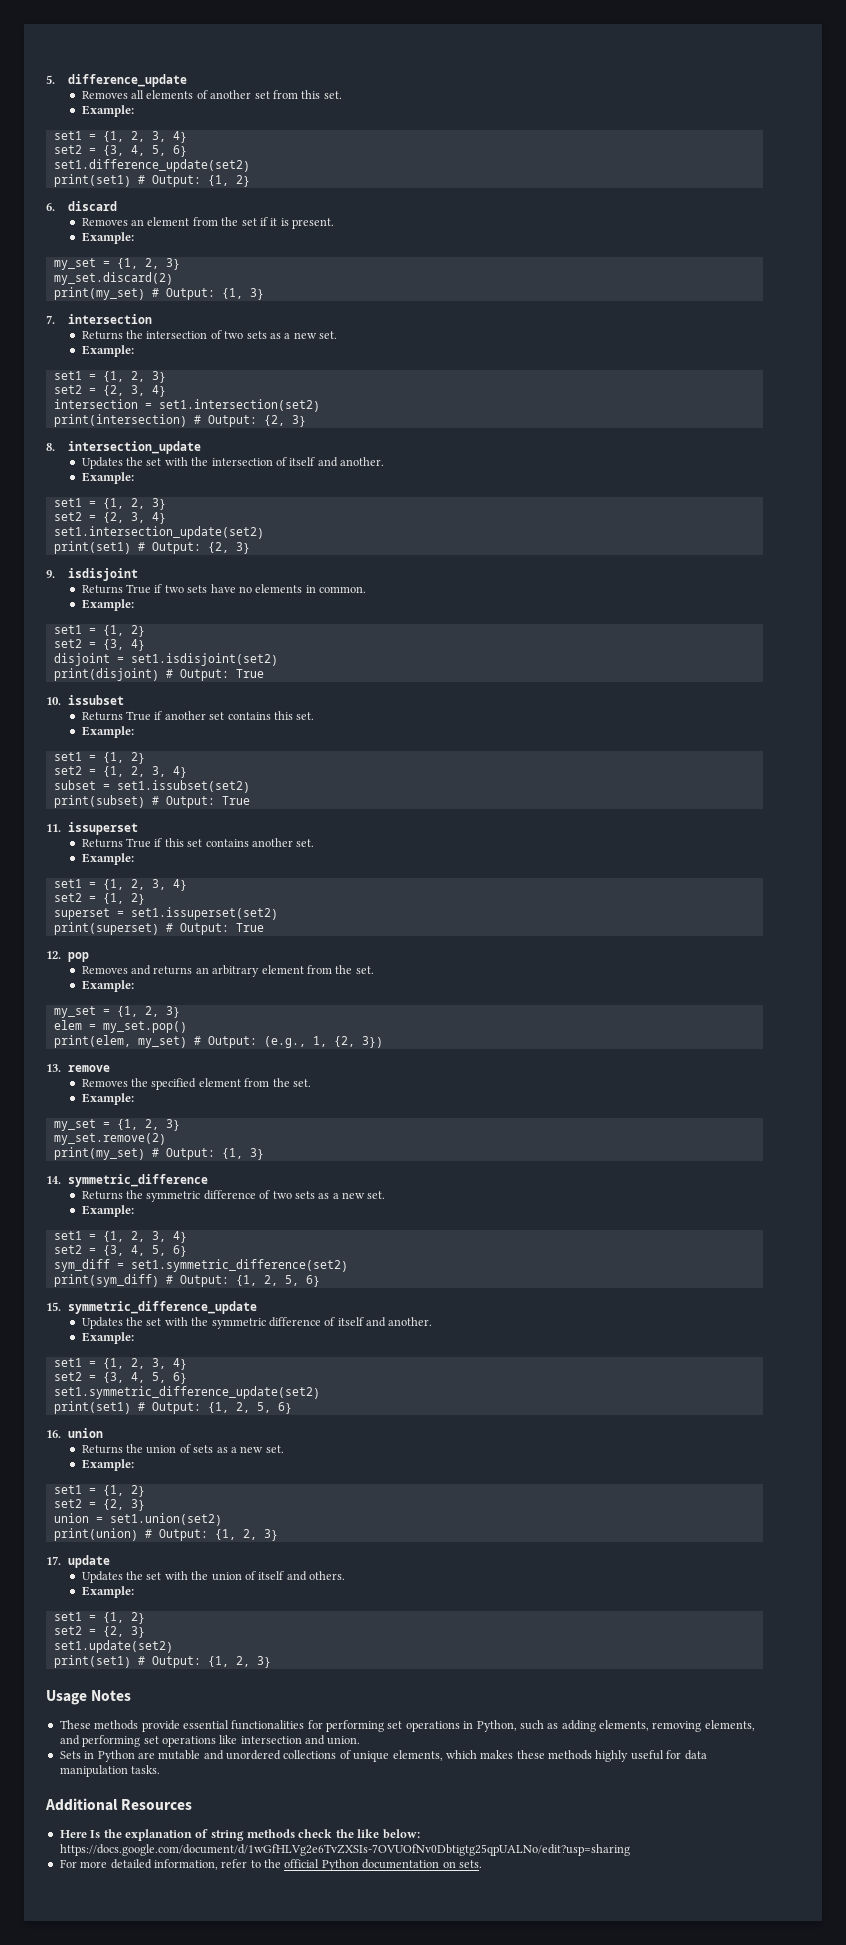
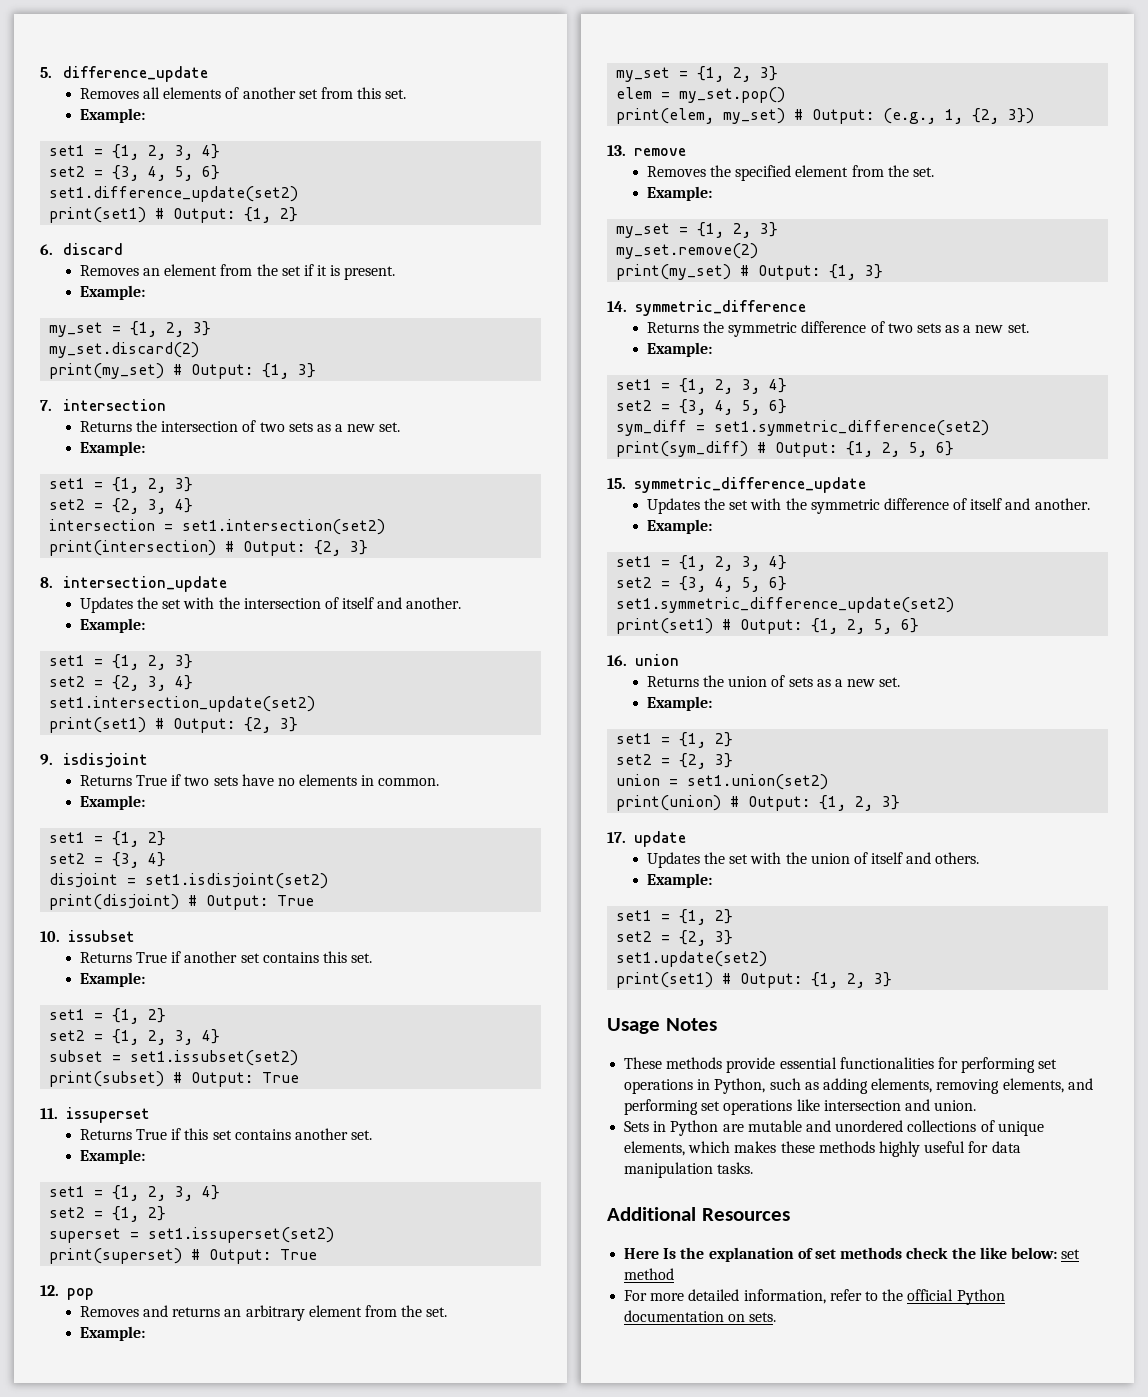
- Here Is the explanation of string methods check the like below: https://docs.google.com/document/d/1wGfHLVg2e6TvZXSIs-7OVUOfNv0Dbtigtg25qpUALNo/edit?usp=sharing
+ Here Is the explanation of set methods check the like below: set method

